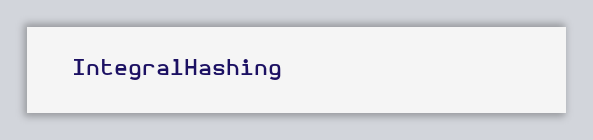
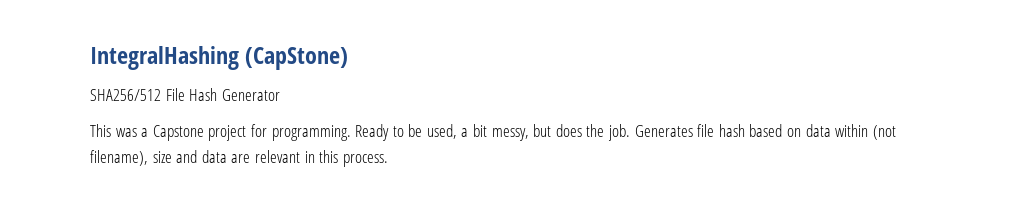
- IntegralHashing
+ IntegralHashing (CapStone)
+ SHA256/512 File Hash Generator
+ This was a Capstone project for programming. Ready to be used, a bit messy, but does the job. Generates file hash based on data within (not filename), size and data are relevant in this process.

